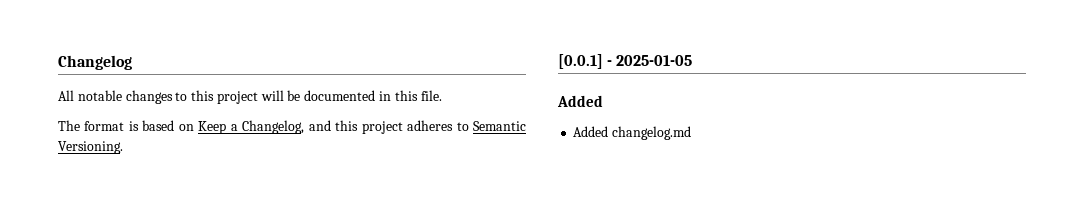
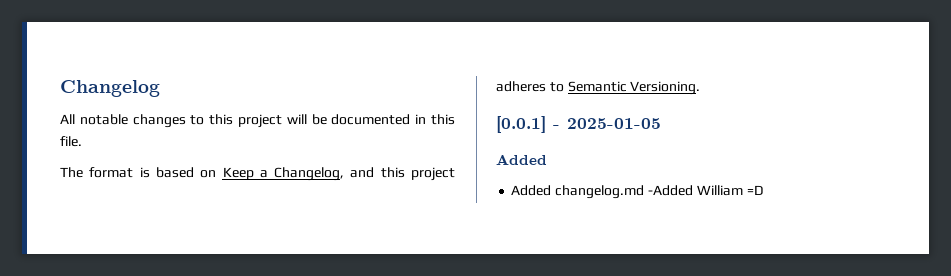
- Added changelog.md
+ Added changelog.md -Added William =D

